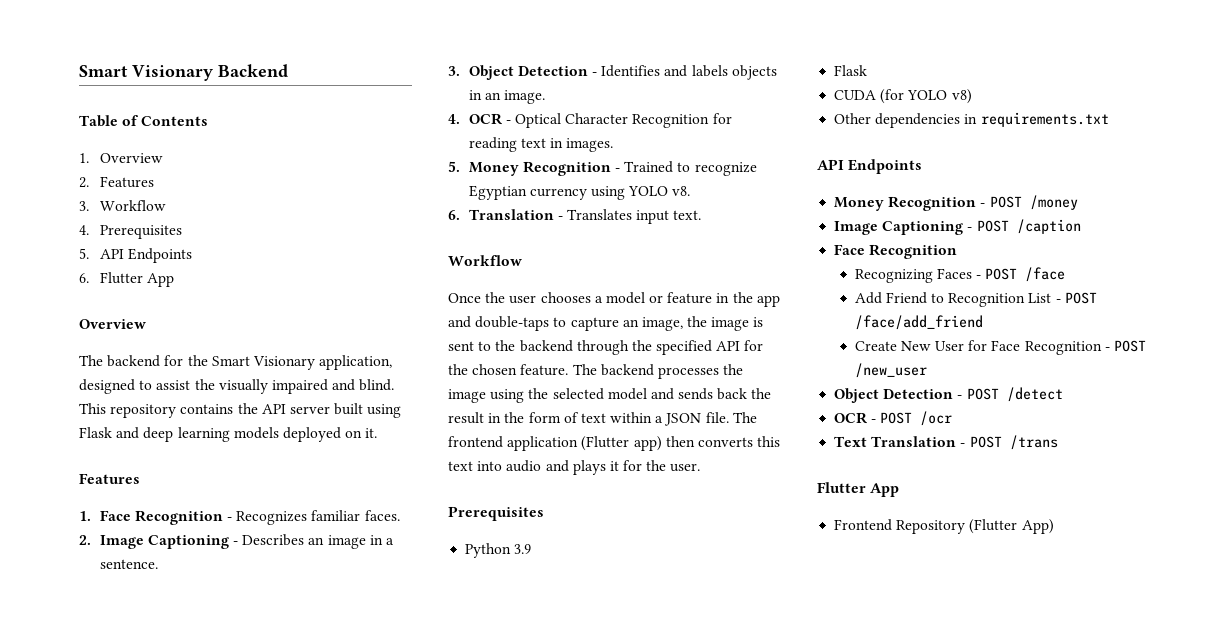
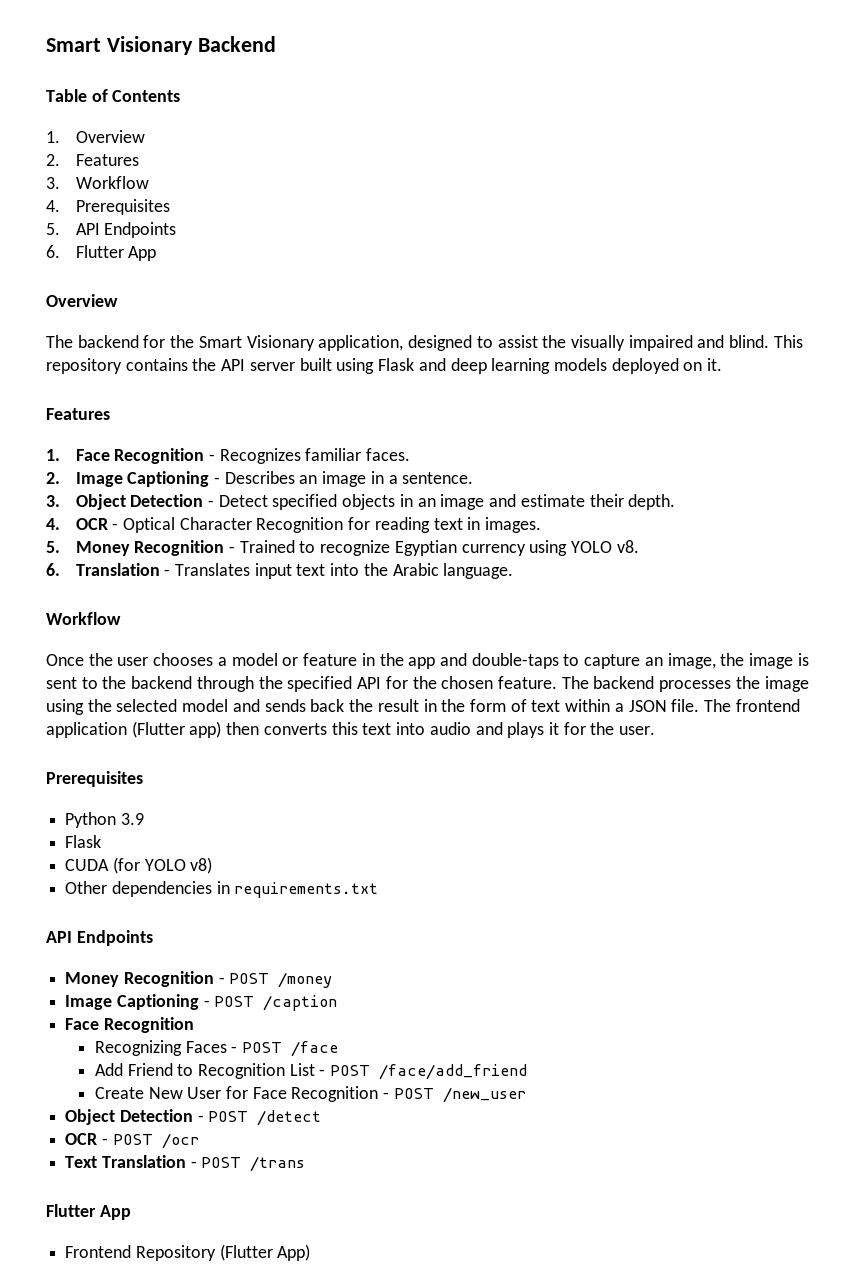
- 3. Object Detection - Identifies and labels objects in an image.
+ 3. Object Detection - Detect specified objects in an image and estimate their depth.
- 6. Translation - Translates input text.
+ 6. Translation - Translates input text into the Arabic language.

